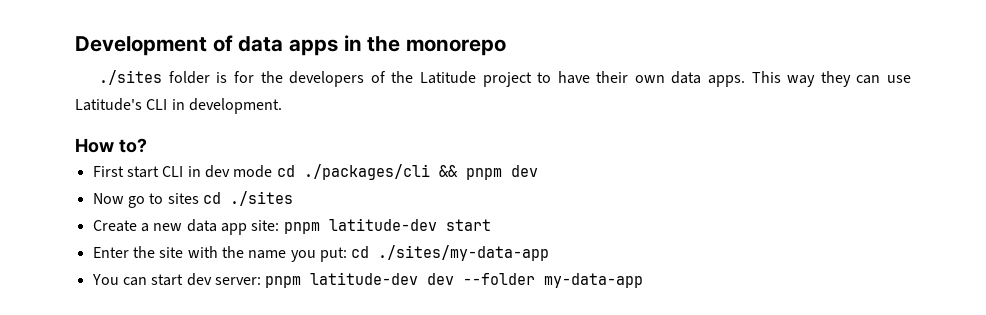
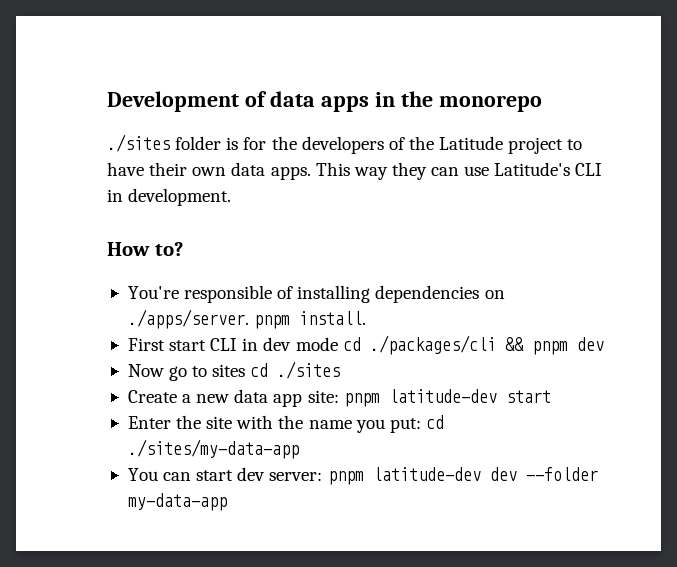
+ You're responsible of installing dependencies on ./apps/server. pnpm install.

